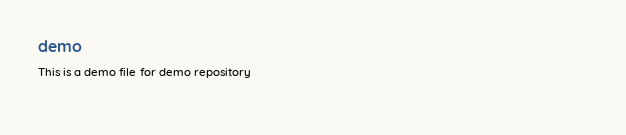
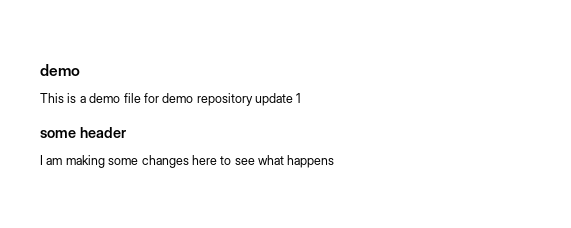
- This is a demo file for demo repository
+ This is a demo file for demo repository update 1
+ some header
+ I am making some changes here to see what happens

